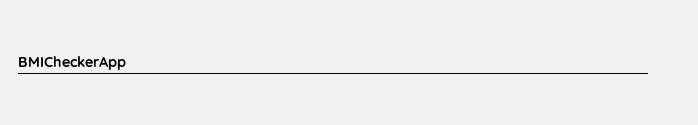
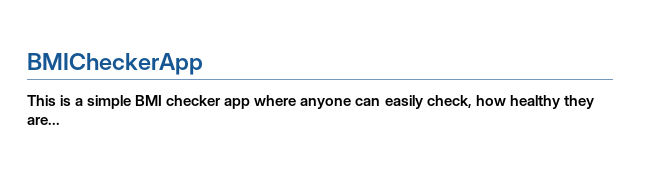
+ This is a simple BMI checker app where anyone can easily check, how healthy they are...

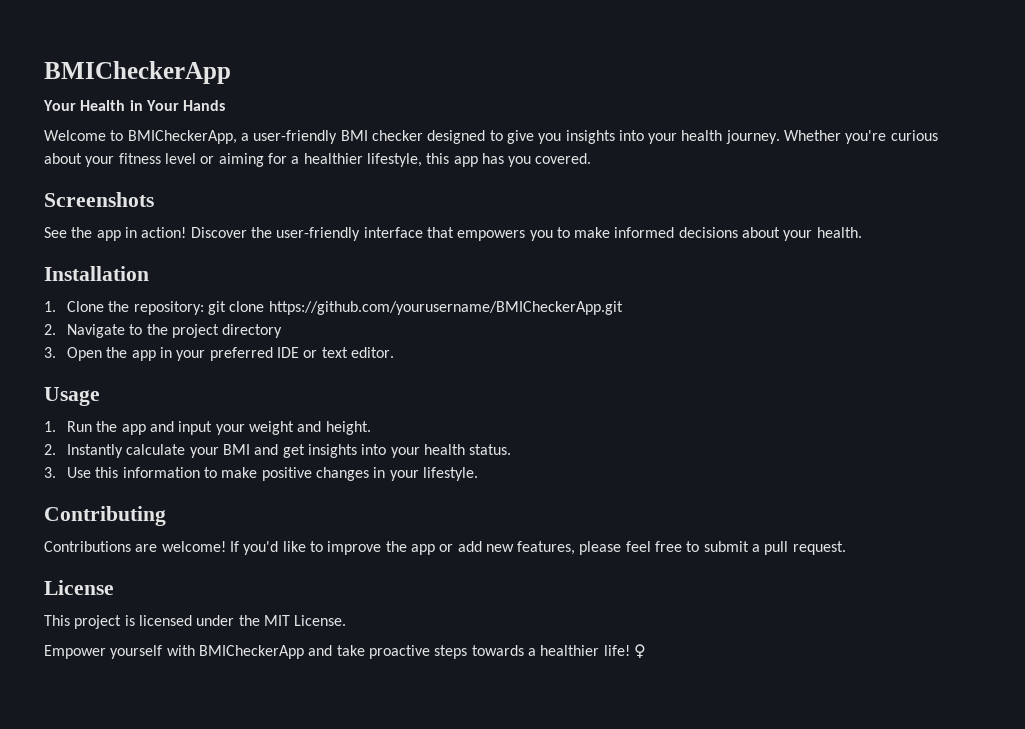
- This is a simple BMI checker app where anyone can easily check, how healthy they are...
+ Your Health in Your Hands
+ Welcome to BMICheckerApp, a user-friendly BMI checker designed to give you insights into your health journey. Whether you're curious about your fitness level or aiming for a healthier lifestyle, this app has you covered.
+ Screenshots
+ See the app in action! Discover the user-friendly interface that empowers you to make informed decisions about your health.
+ Installation
+ 1. Clone the repository: git clone https://github.com/yourusername/BMICheckerApp.git
+ 2. Navigate to the project directory
+ 3. Open the app in your preferred IDE or text editor.
+ Usage
+ 1. Run the app and input your weight and height.
+ 2. Instantly calculate your BMI and get insights into your health status.
+ 3. Use this information to make positive changes in your lifestyle.
+ Contributing
+ Contributions are welcome! If you'd like to improve the app or add new features, please feel free to submit a pull request.
+ License
+ This project is licensed under the MIT License.
+ Empower yourself with BMICheckerApp and take proactive steps towards a healthier life! ♀

